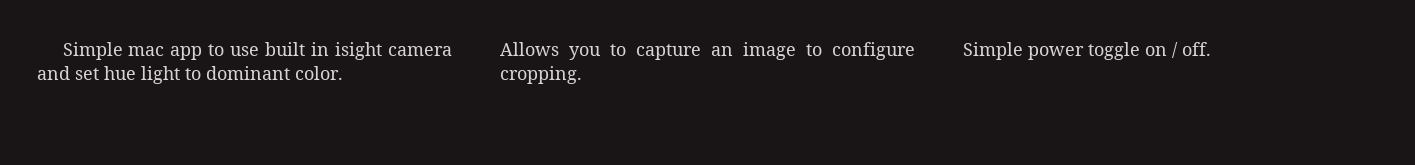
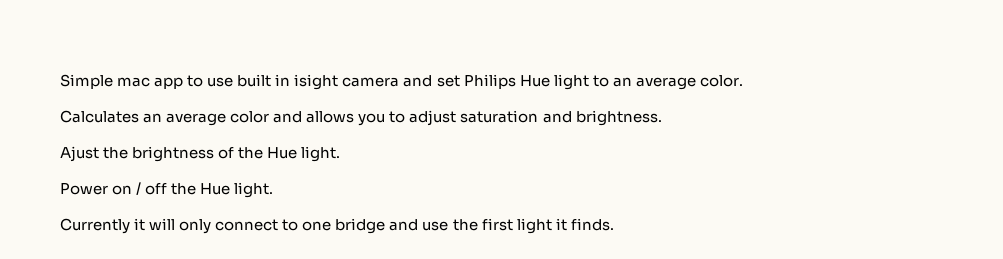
- Simple mac app to use built in isight camera and set hue light to dominant color.
- Allows you to capture an image to configure cropping.
- Simple power toggle on / off.
+ Simple mac app to use built in isight camera and set Philips Hue light to an average color.
+ Calculates an average color and allows you to adjust saturation and brightness.
+ Ajust the brightness of the Hue light.
+ Power on / off the Hue light.
+ Currently it will only connect to one bridge and use the first light it finds.

